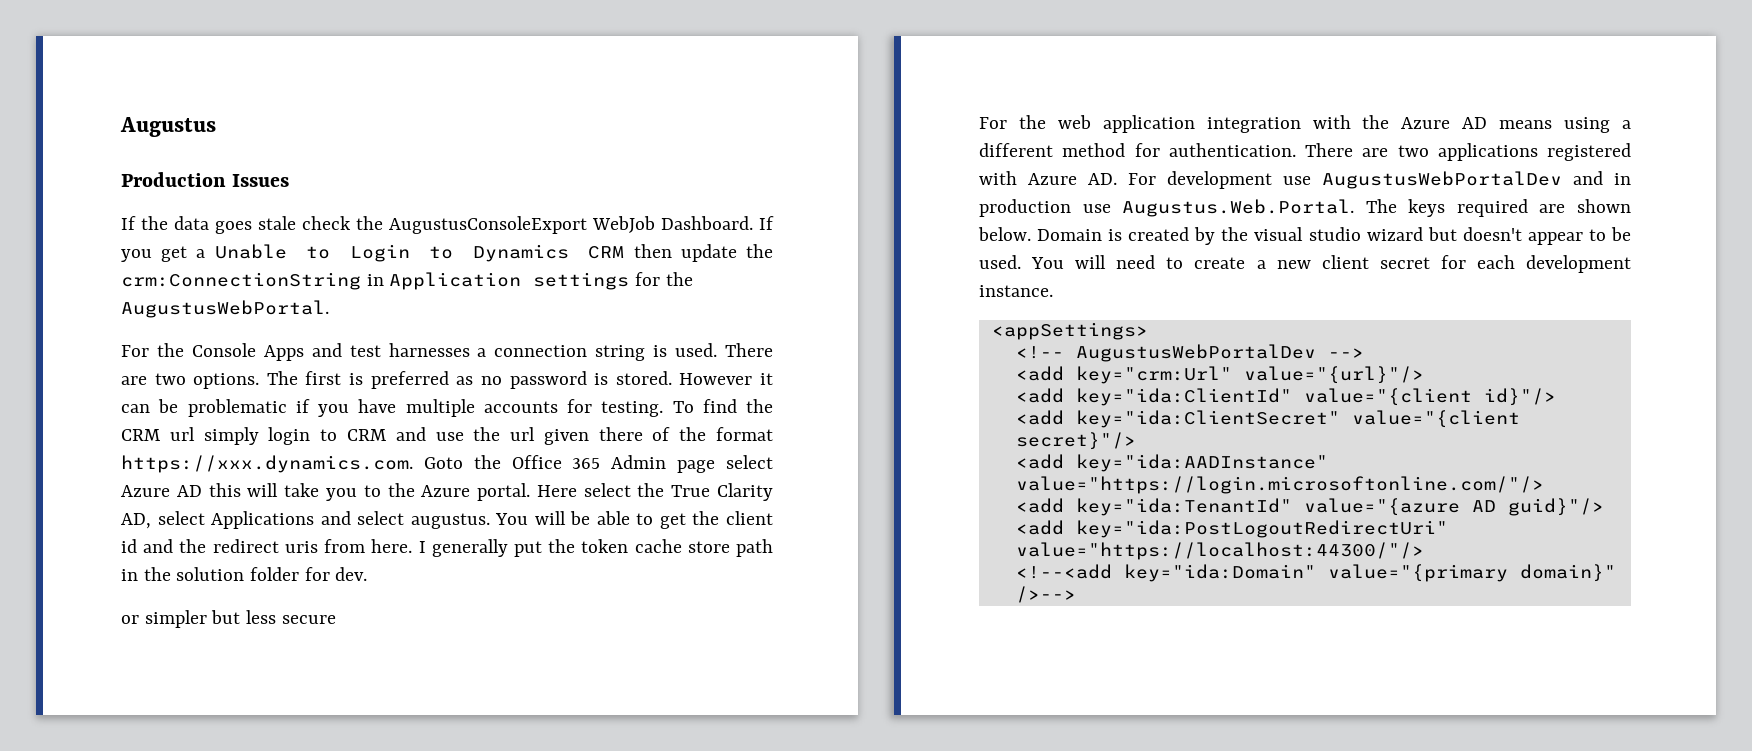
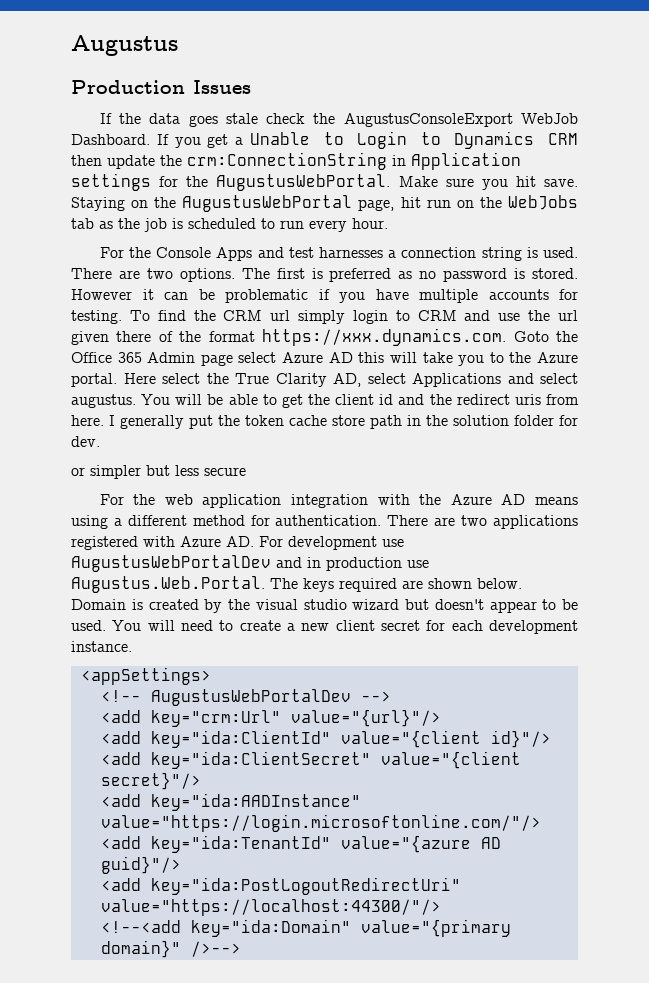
+ Make sure you hit save. Staying on the AugustusWebPortal page, hit run on the WebJobs tab as the job is scheduled to run every hour.

